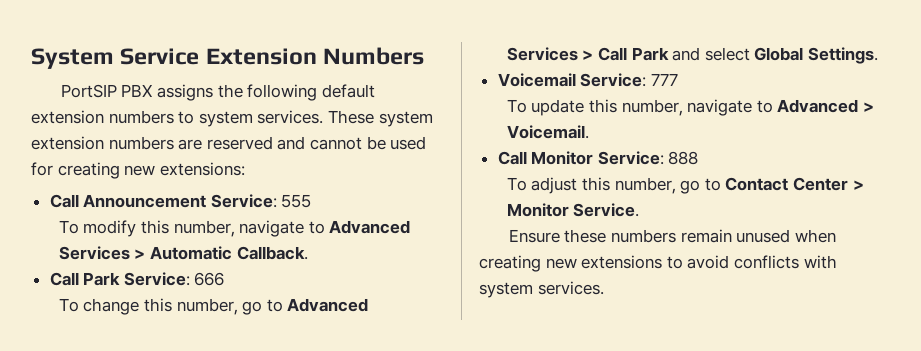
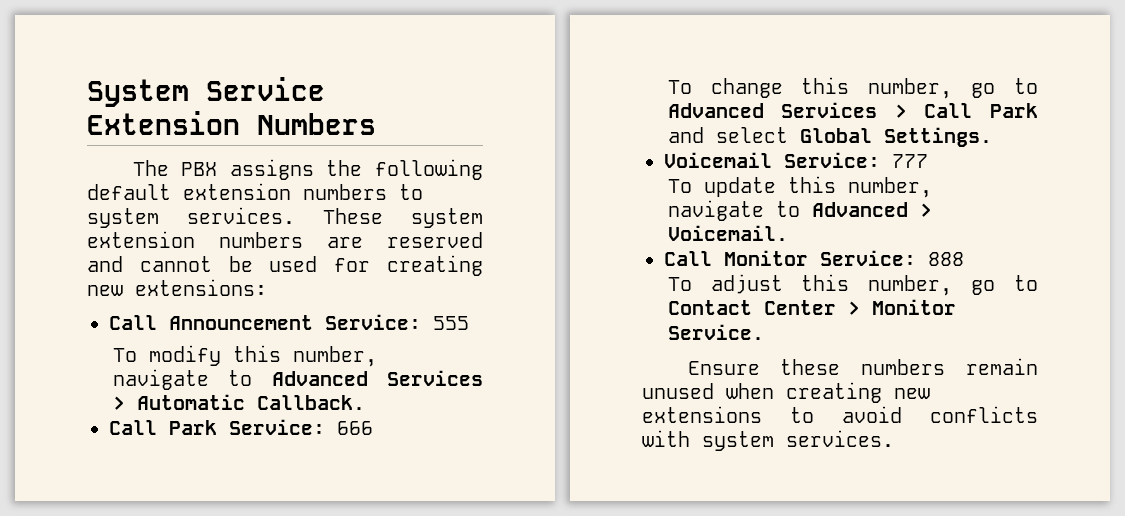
- PortSIP PBX assigns the following default extension numbers to system services.
+ The PBX assigns the following default extension numbers to system services.

